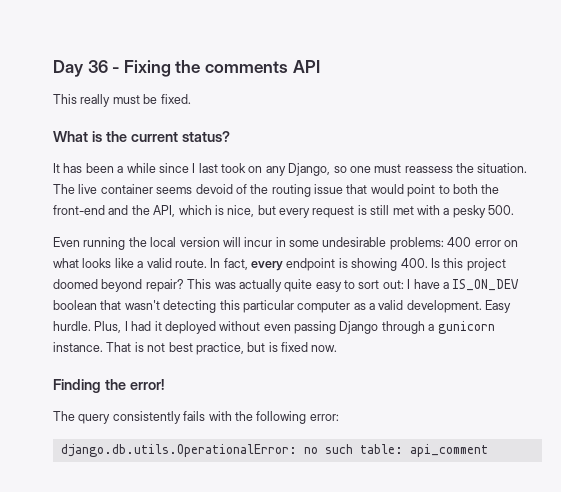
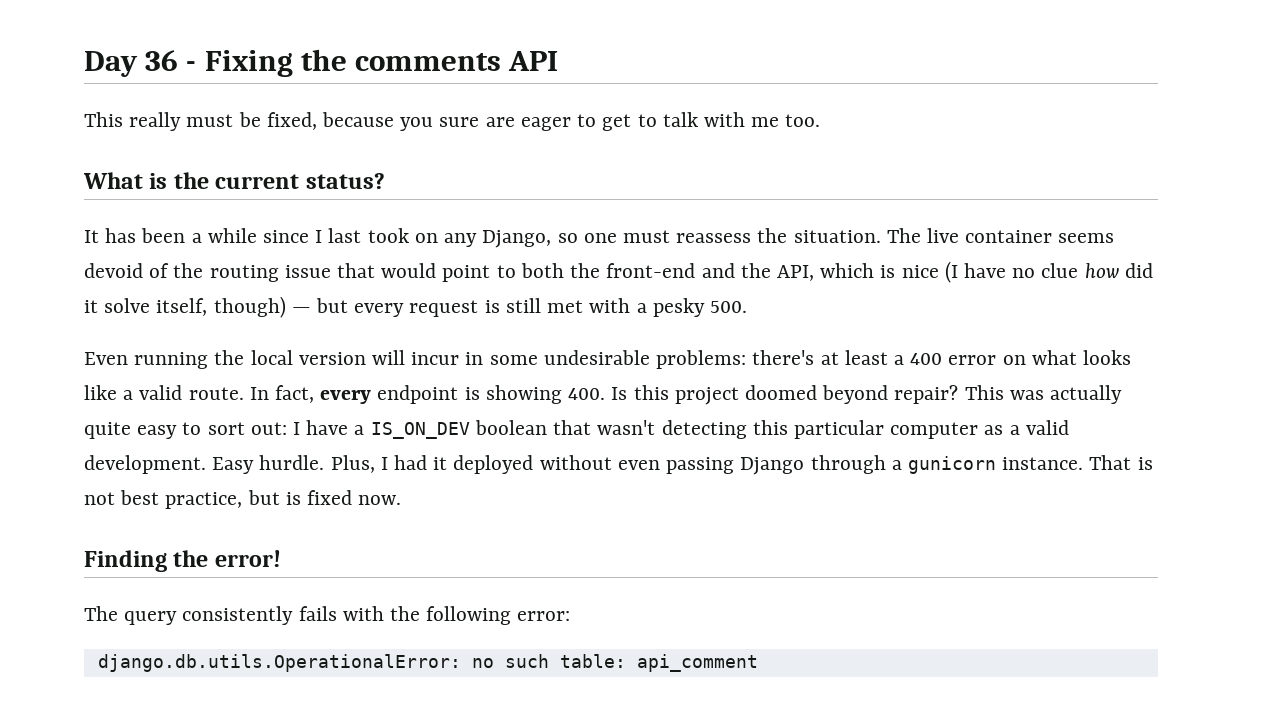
- This really must be fixed.
+ This really must be fixed, because you sure are eager to get to talk with me too.
- The live container seems devoid of the routing issue that would point to both the front-end and the API, which is nice, but every request is still met with a pesky 500.
+ The live container seems devoid of the routing issue that would point to both the front-end and the API, which is nice (I have no clue how did it solve itself, though) — but every request is still met with a pesky 500.
- Even running the local version will incur in some undesirable problems: 400 error on what looks like a valid route.
+ Even running the local version will incur in some undesirable problems: there's at least a 400 error on what looks like a valid route.

